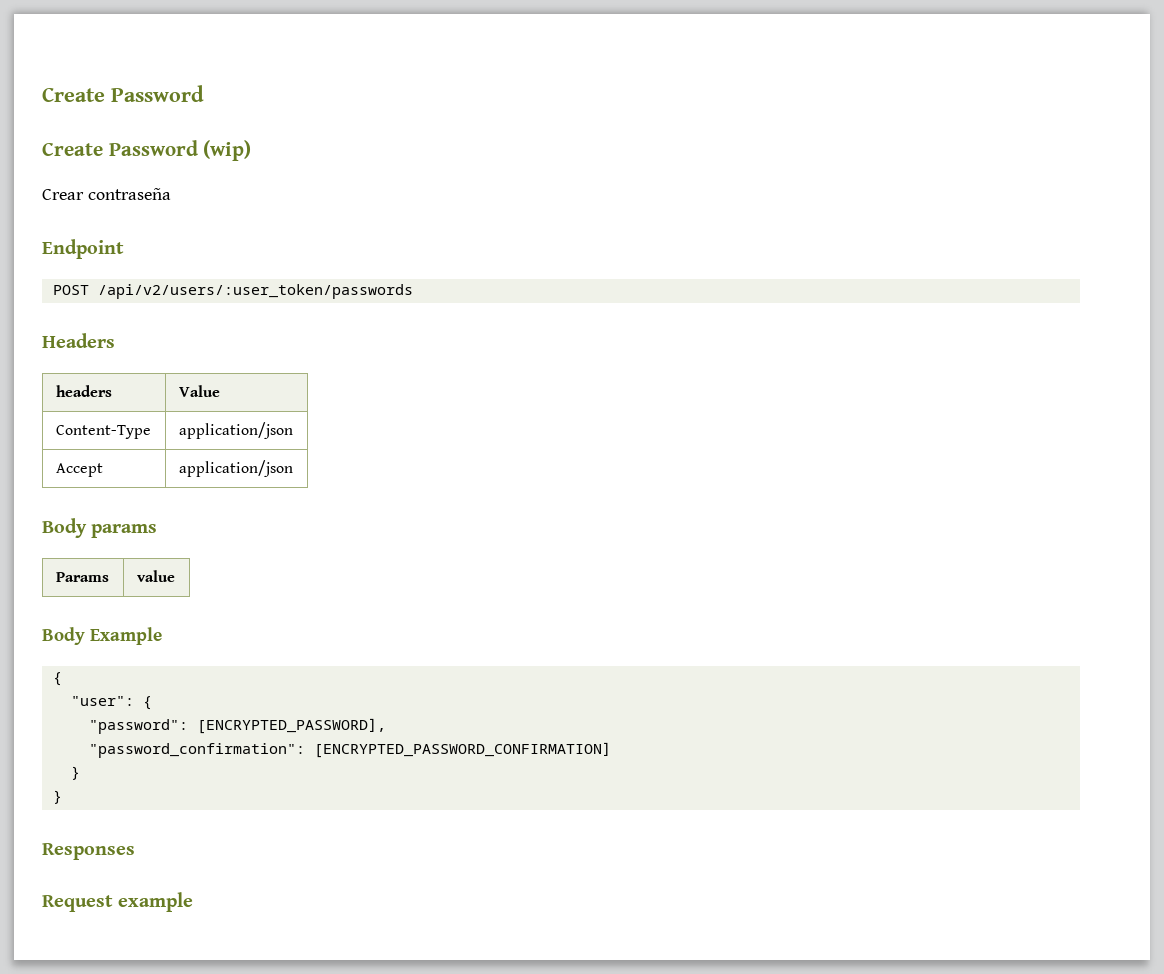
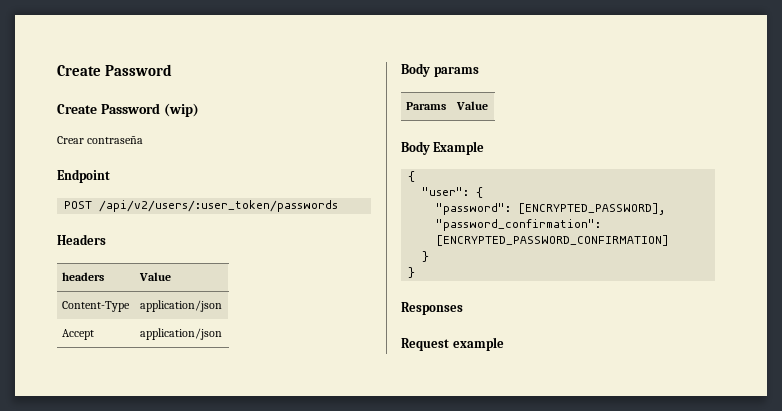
- Params | value
+ Params | Value

